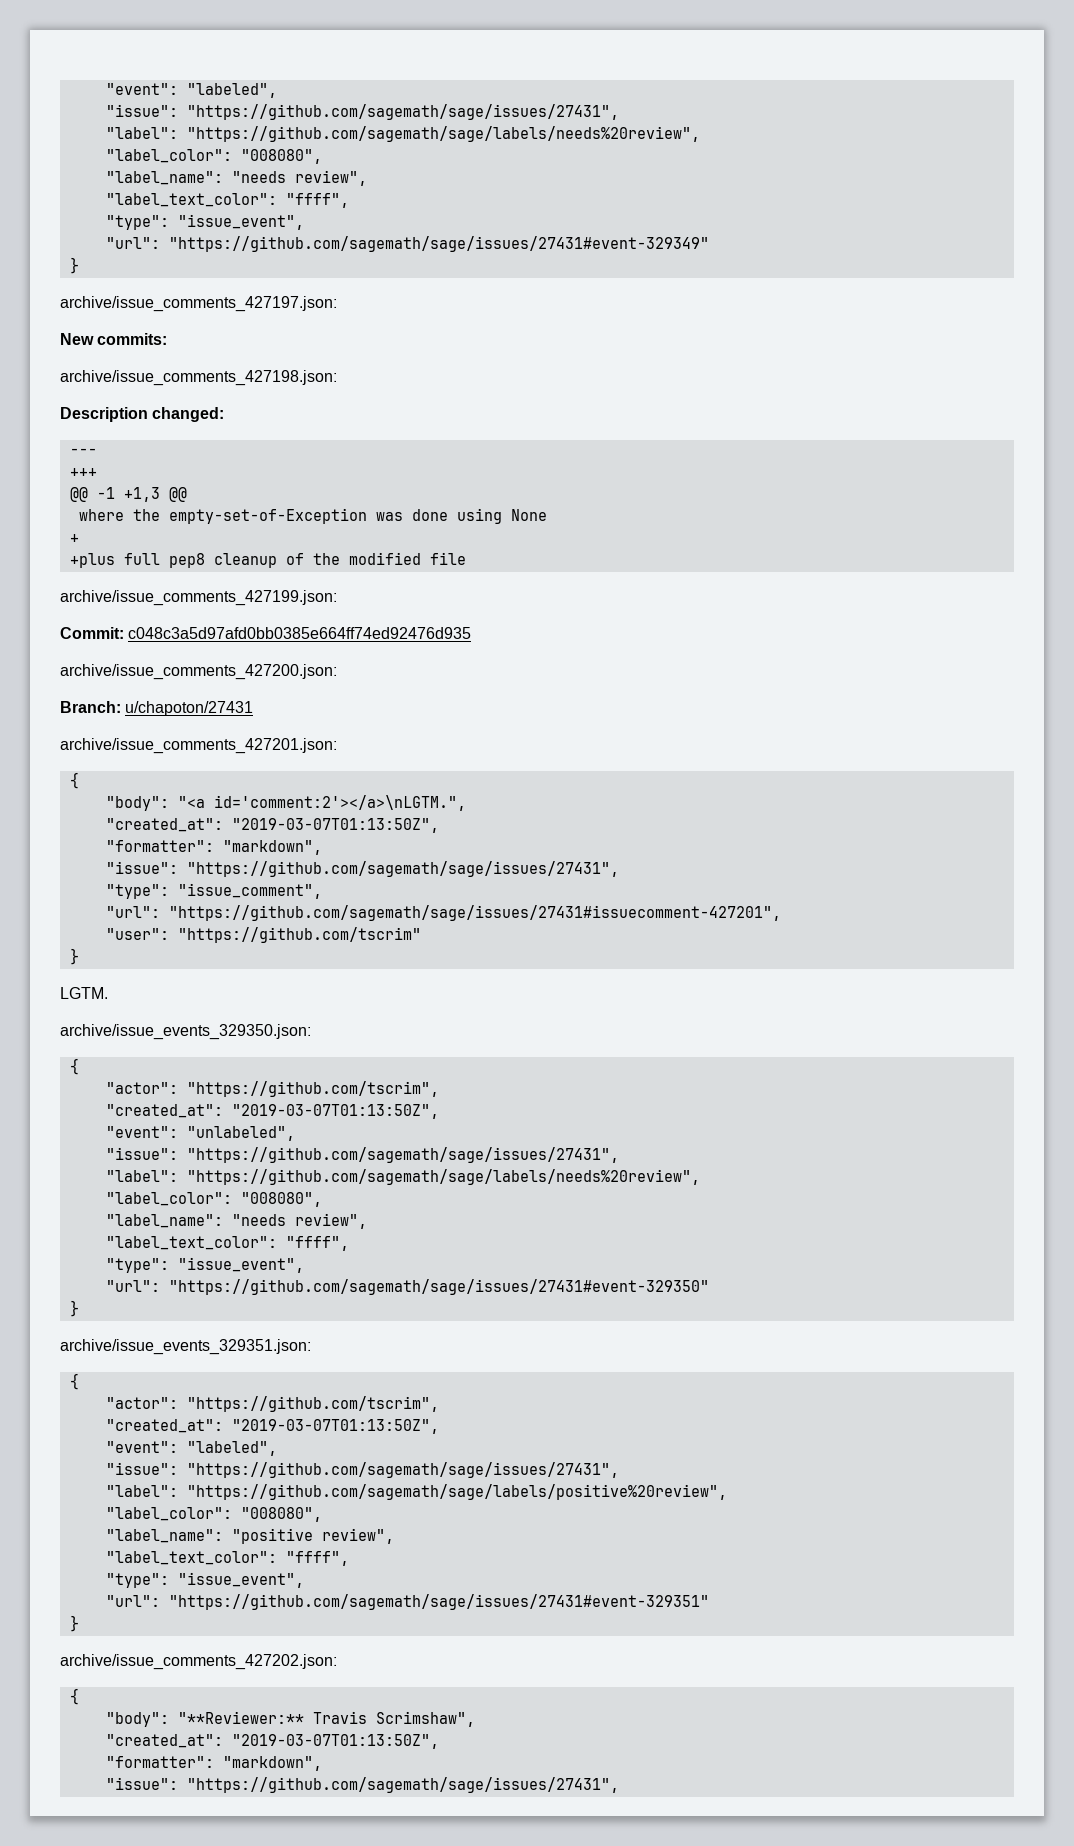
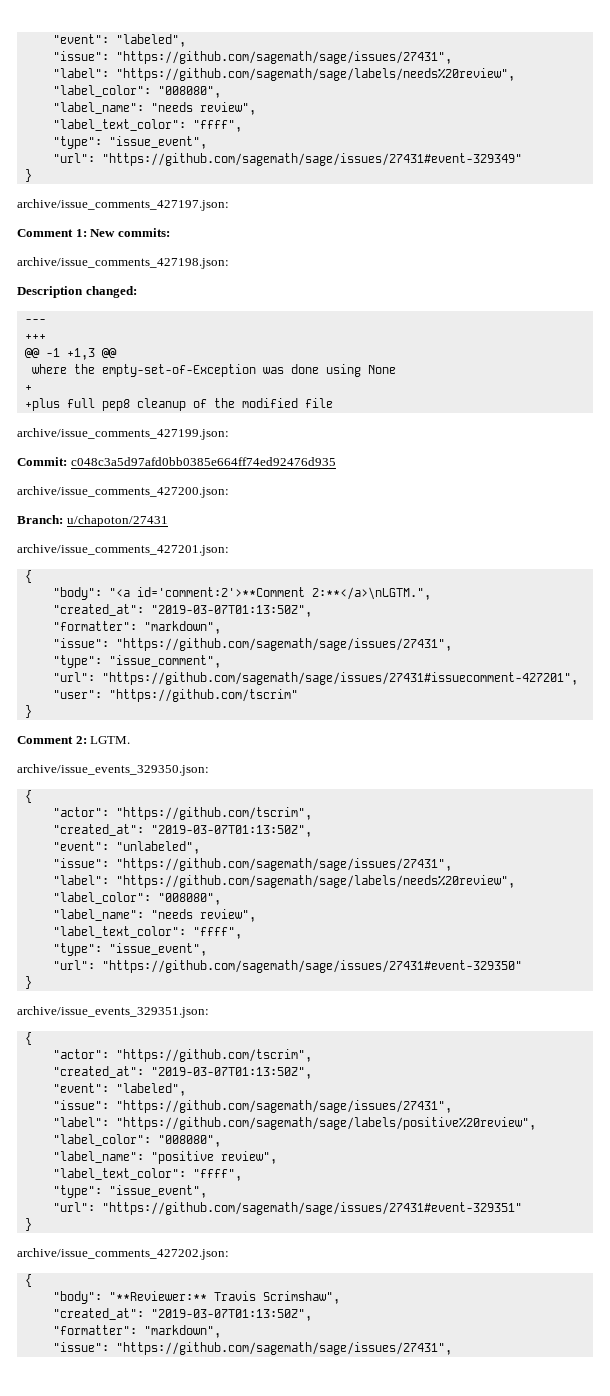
- New commits:
+ Comment 1: New commits:
- "body": "<a id='comment:2'></a>\nLGTM.",
+ "body": "<a id='comment:2'>**Comment 2:**</a>\nLGTM.",
- LGTM.
+ Comment 2: LGTM.

